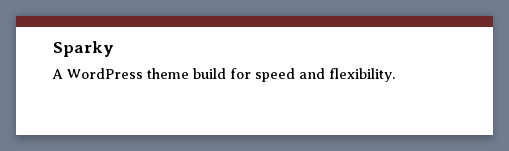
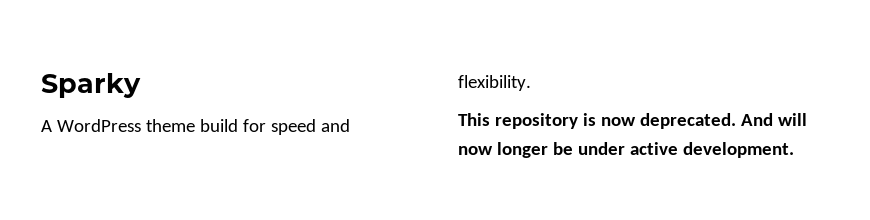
+ This repository is now deprecated. And will now longer be under active development.

